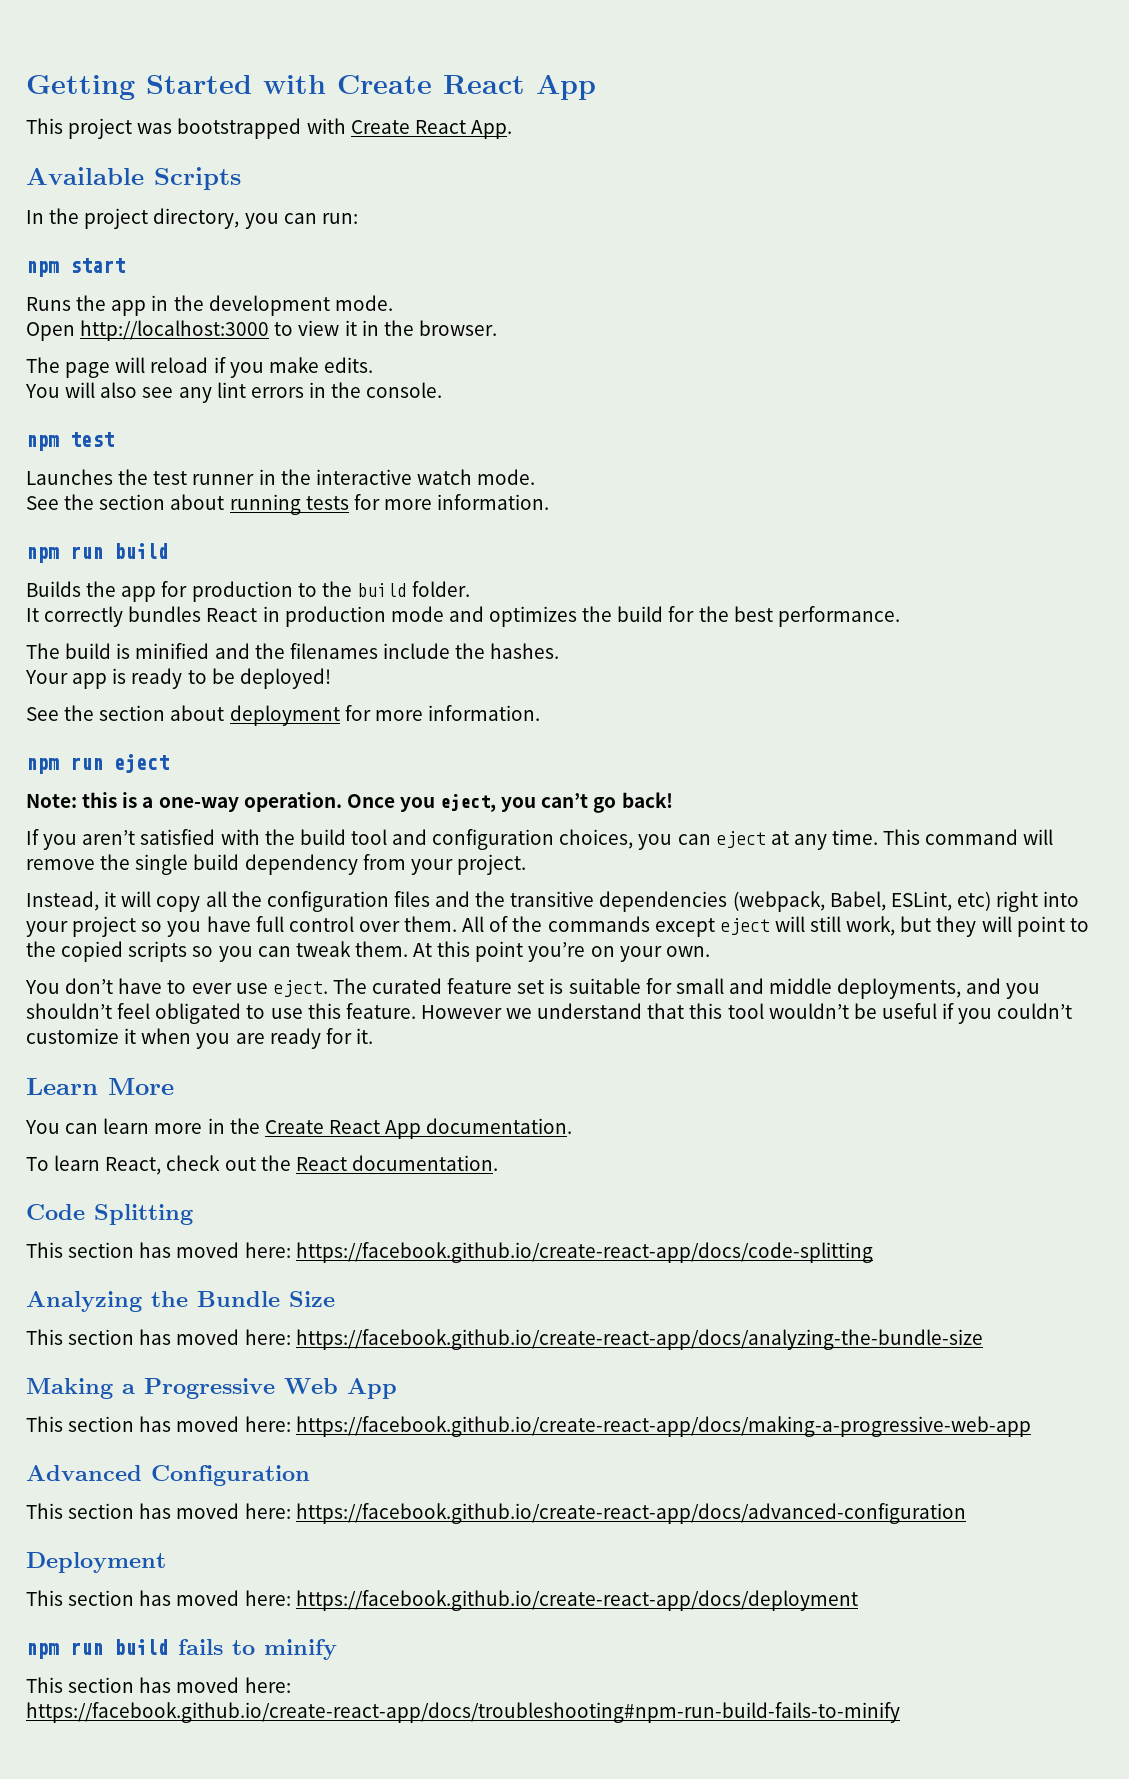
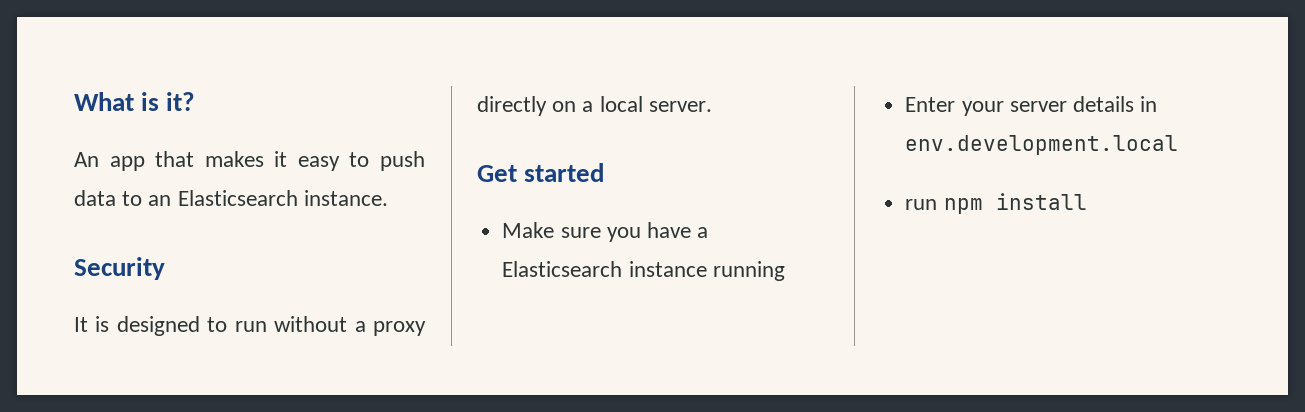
- Getting Started with Create React App
- This project was bootstrapped with Create React App.
- Available Scripts
- In the project directory, you can run:
- npm start
- Runs the app in the development mode.
- Open http://localhost:3000 to view it in the browser.
- The page will reload if you make edits.
- You will also see any lint errors in the console.
- npm test
- Launches the test runner in the interactive watch mode.
- See the section about running tests for more information.
- npm run build
- Builds the app for production to the build folder.
- It correctly bundles React in production mode and optimizes the build for the best performance.
- The build is minified and the filenames include the hashes.
- Your app is ready to be deployed!
- See the section about deployment for more information.
- npm run eject
- Note: this is a one-way operation. Once you eject, you can’t go back!
- If you aren’t satisfied with the build tool and configuration choices, you can eject at any time. This command will remove the single build dependency from your project.
- Instead, it will copy all the configuration files and the transitive dependencies (webpack, Babel, ESLint, etc) right into your project so you have full control over them. All of the commands except eject will still work, but they will point to the copied scripts so you can tweak them. At this point you’re on your own.
- You don’t have to ever use eject. The curated feature set is suitable for small and middle deployments, and you shouldn’t feel obligated to use this feature. However we understand that this tool wouldn’t be useful if you couldn’t customize it when you are ready for it.
- Learn More
- You can learn more in the Create React App documentation.
- To learn React, check out the React documentation.
- Code Splitting
- This section has moved here: https://facebook.github.io/create-react-app/docs/code-splitting
- Analyzing the Bundle Size
- This section has moved here: https://facebook.github.io/create-react-app/docs/analyzing-the-bundle-size
- Making a Progressive Web App
- This section has moved here: https://facebook.github.io/create-react-app/docs/making-a-progressive-web-app
- Advanced Configuration
- This section has moved here: https://facebook.github.io/create-react-app/docs/advanced-configuration
- Deployment
- This section has moved here: https://facebook.github.io/create-react-app/docs/deployment
- npm run build fails to minify
- This section has moved here: https://facebook.github.io/create-react-app/docs/troubleshooting#npm-run-build-fails-to-minify
+ What is it?
+ An app that makes it easy to push data to an Elasticsearch instance.
+ Security
+ It is designed to run without a proxy directly on a local server.
+ Get started
+ Make sure you have a Elasticsearch instance running
+ Enter your server details in env.development.local
+ run npm install

